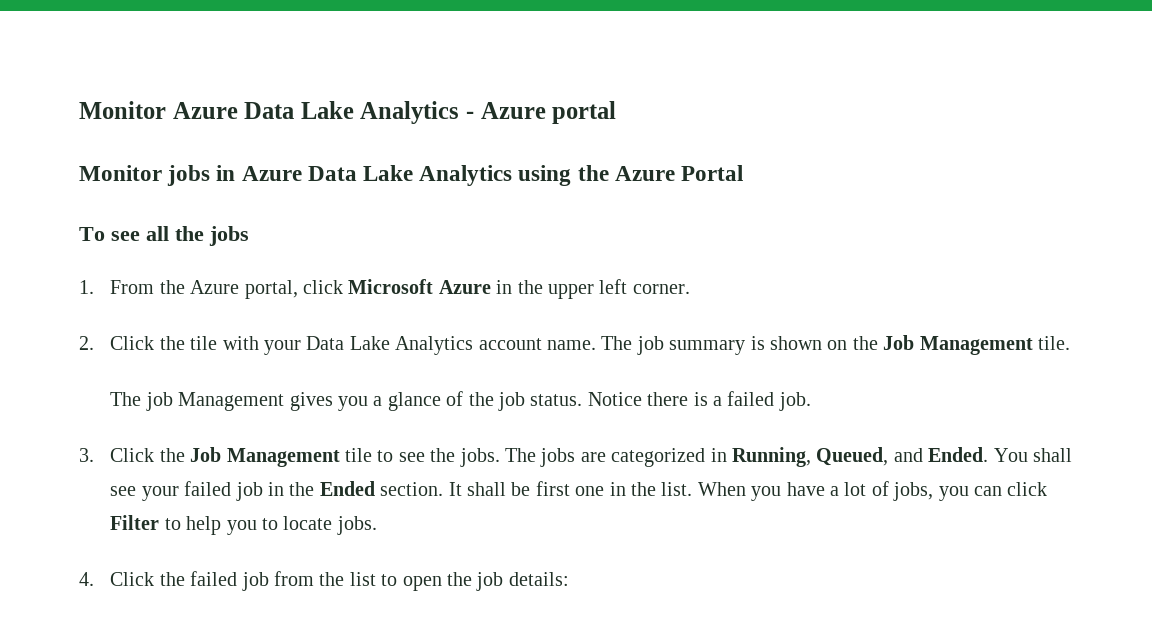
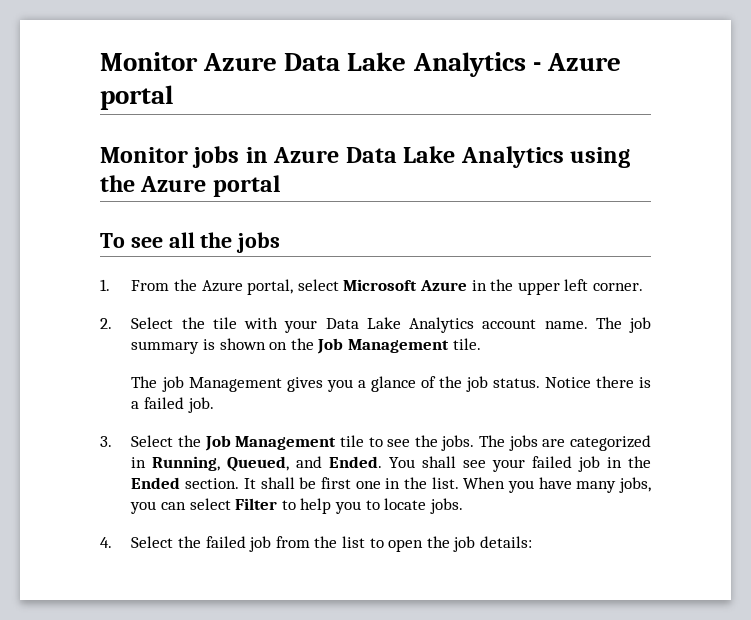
- Monitor jobs in Azure Data Lake Analytics using the Azure Portal
+ Monitor jobs in Azure Data Lake Analytics using the Azure portal
- 1. From the Azure portal, click Microsoft Azure in the upper left corner.
+ 1. From the Azure portal, select Microsoft Azure in the upper left corner.
- 2. Click the tile with your Data Lake Analytics account name.
+ 2. Select the tile with your Data Lake Analytics account name.
- 3. Click the Job Management tile to see the jobs.
+ 3. Select the Job Management tile to see the jobs.
- When you have a lot of jobs, you can click Filter to help you to locate jobs.
+ When you have many jobs, you can select Filter to help you to locate jobs.
- 4. Click the failed job from the list to open the job details:
+ 4. Select the failed job from the list to open the job details:

